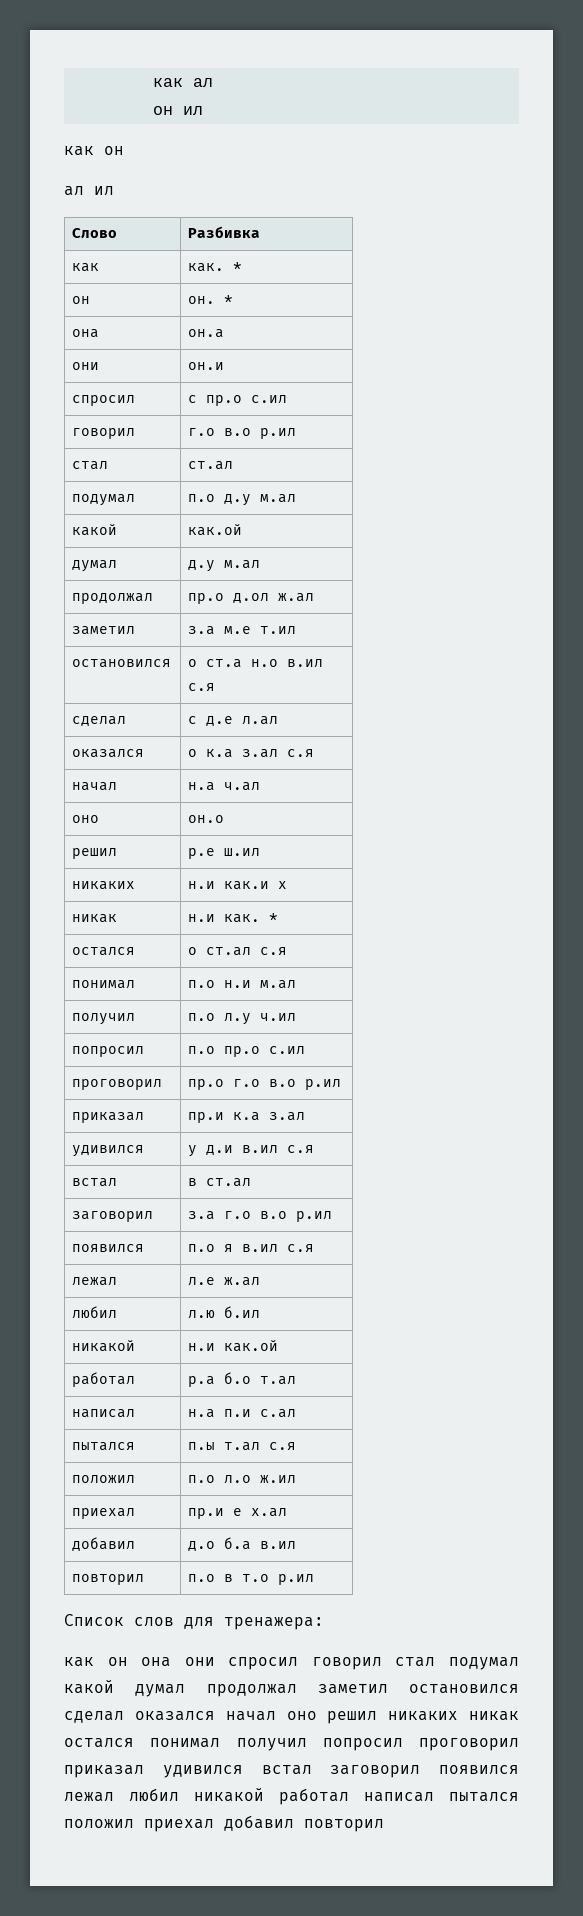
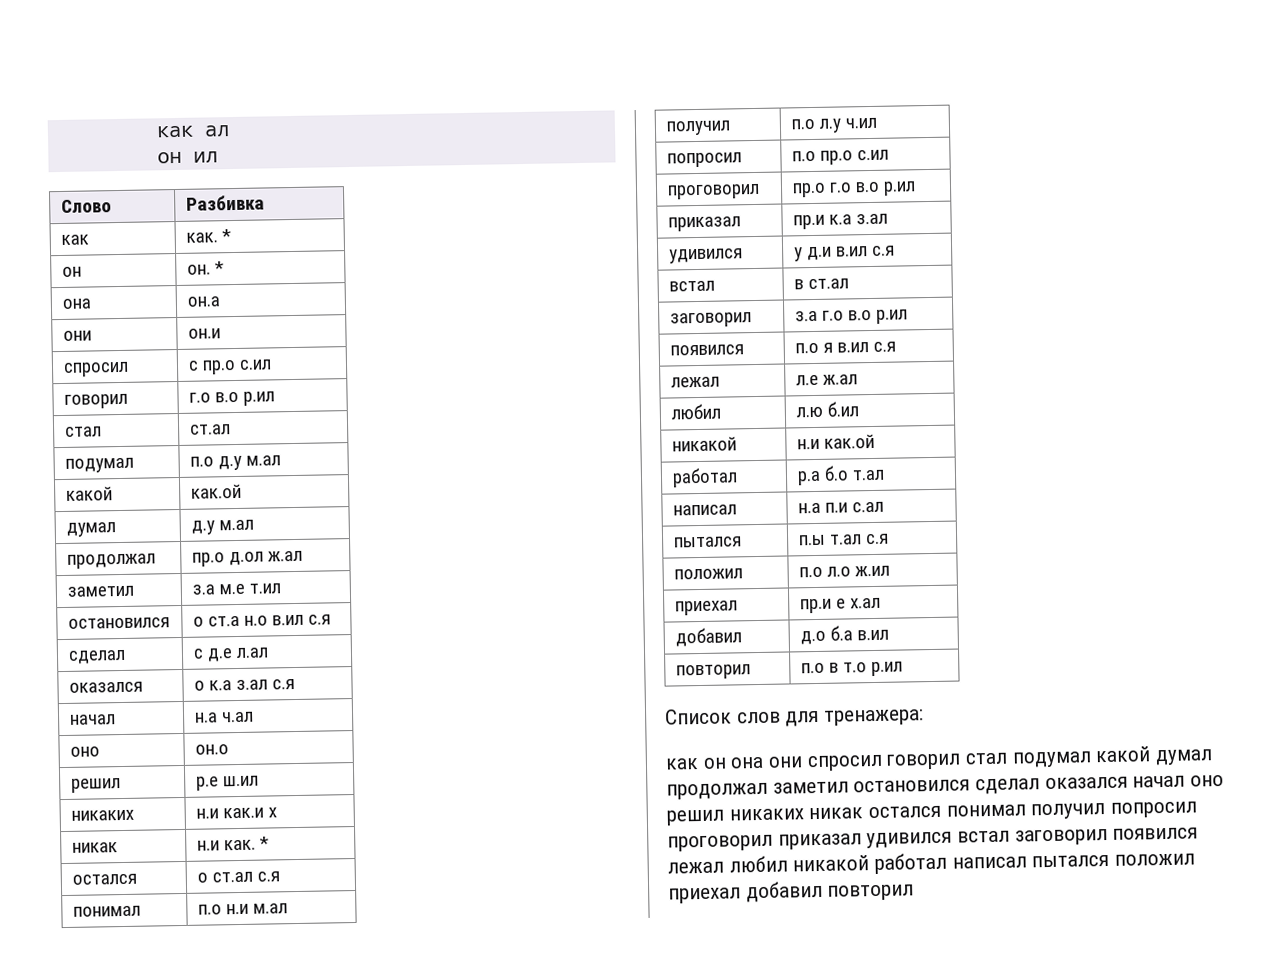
  он ил
- как он
- ал ил

